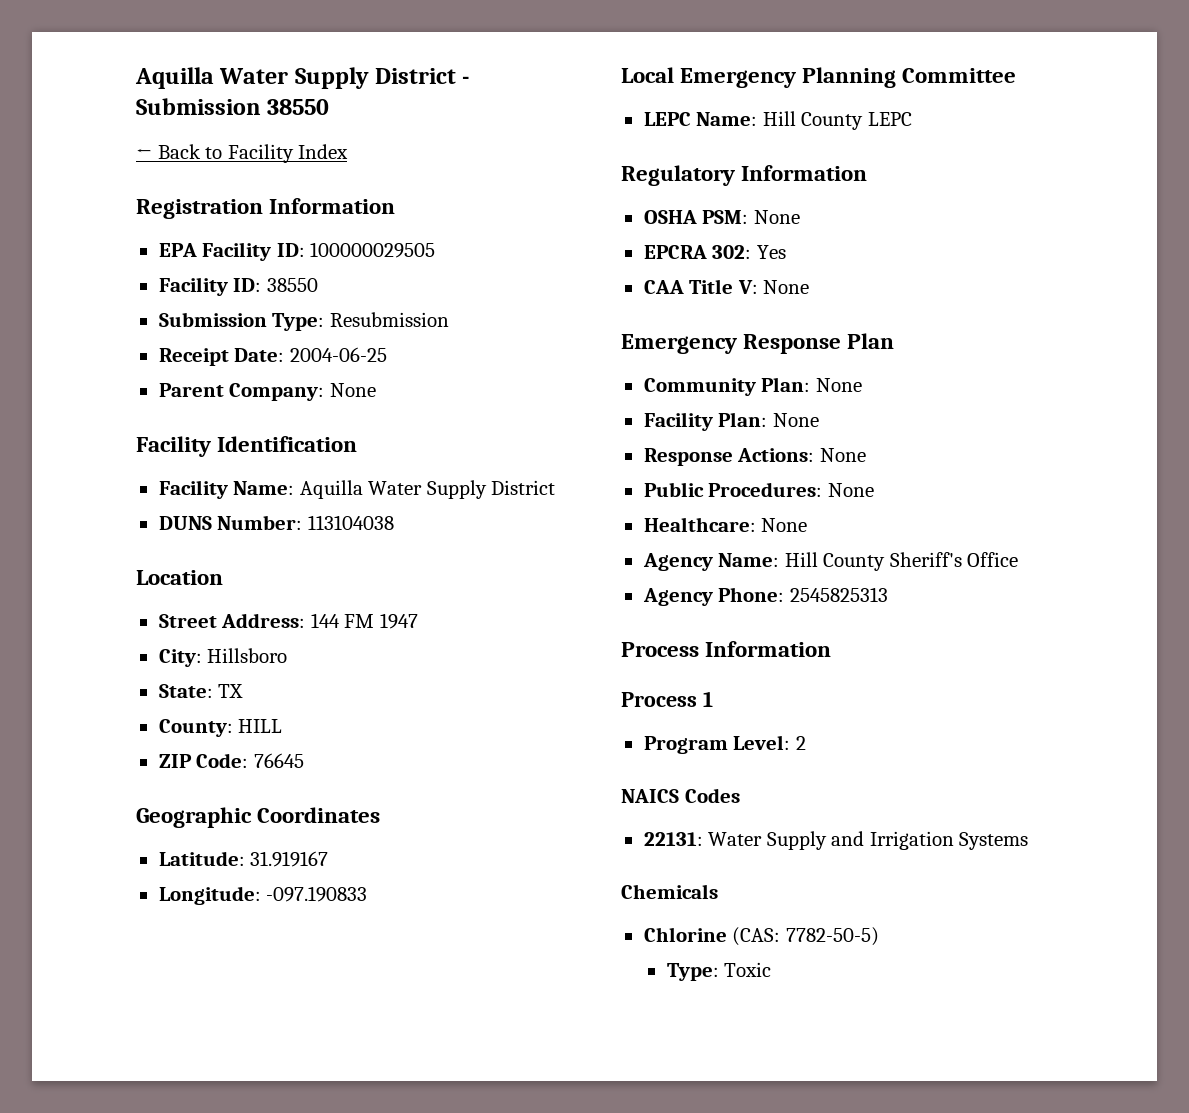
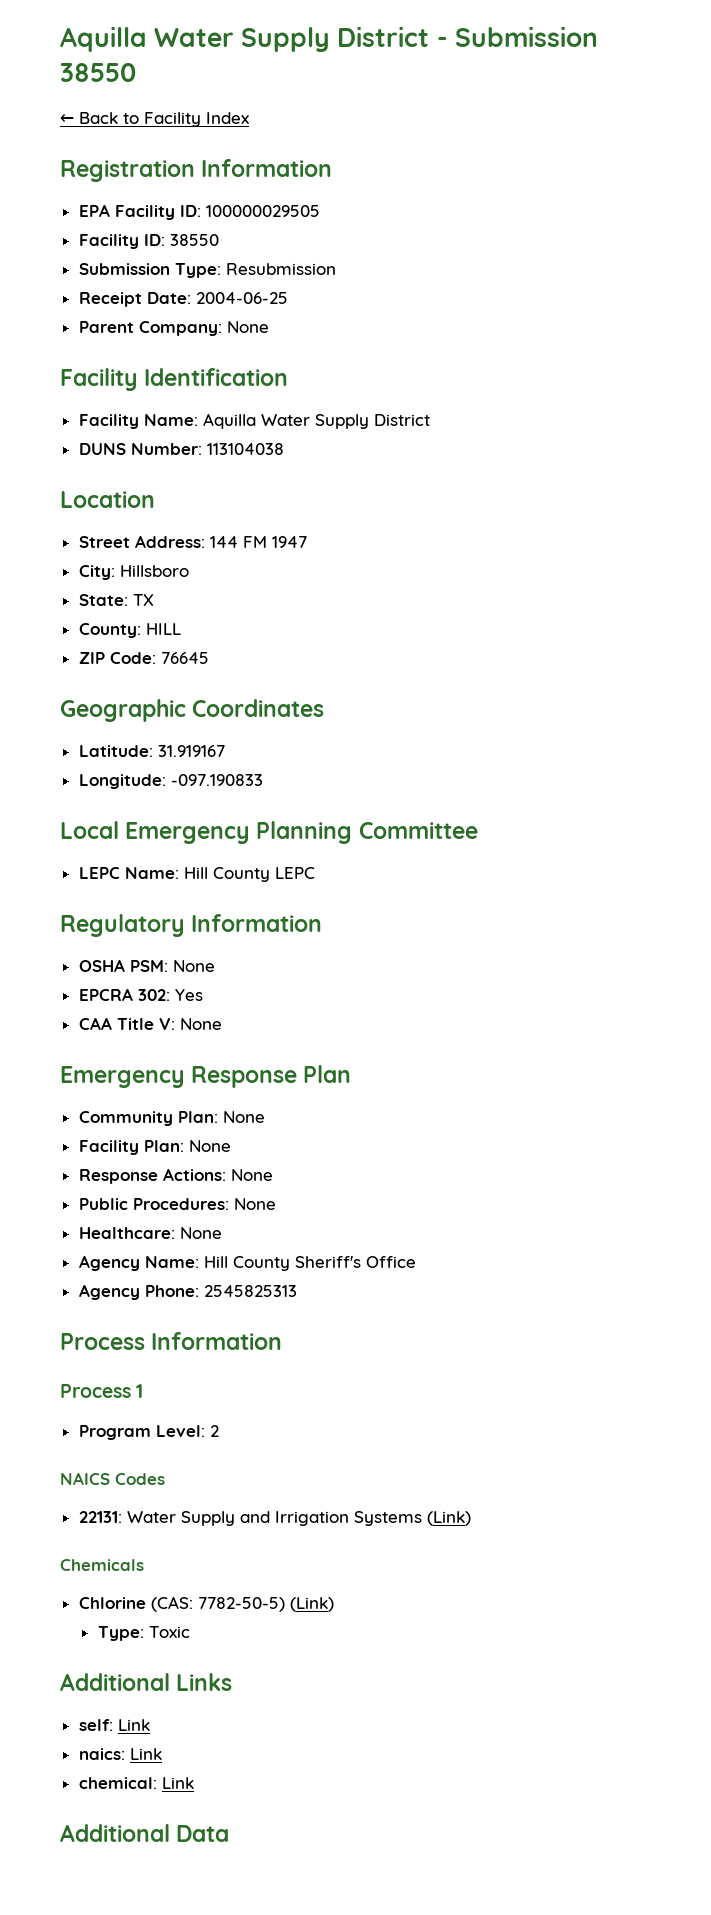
- 22131: Water Supply and Irrigation Systems
+ 22131: Water Supply and Irrigation Systems (Link)
- Chlorine (CAS: 7782-50-5)
+ Chlorine (CAS: 7782-50-5) (Link)
+ Additional Links
+ self: Link
+ naics: Link
+ chemical: Link
+ Additional Data

